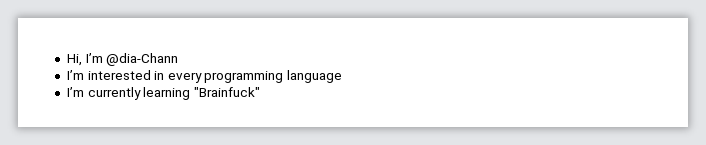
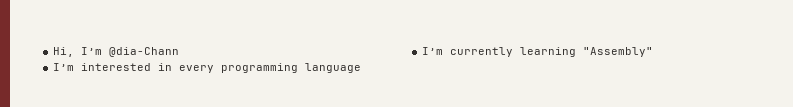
- I’m currently learning "Brainfuck"
+ I’m currently learning "Assembly"

